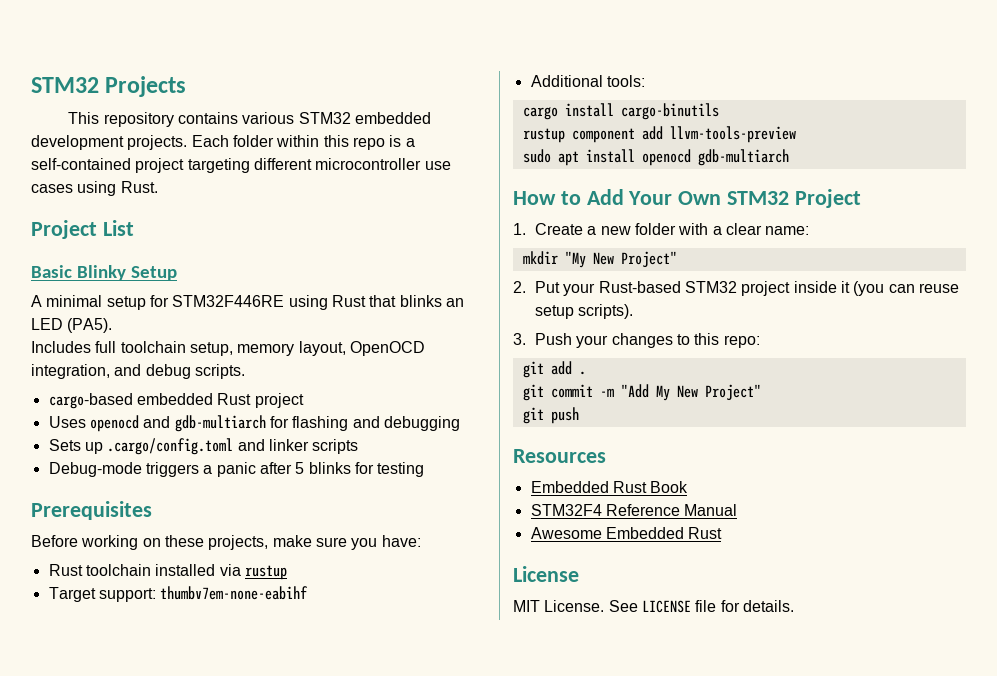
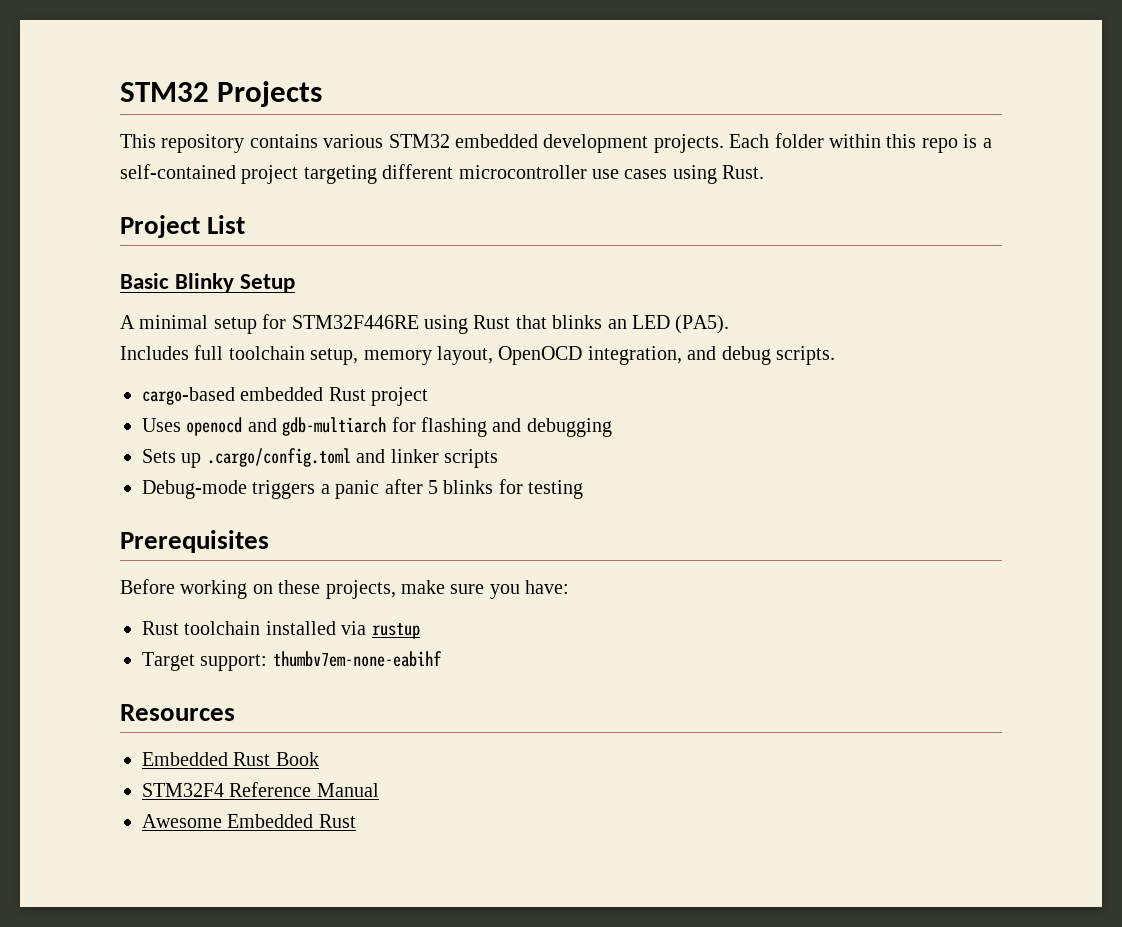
- Additional tools:
- cargo install cargo-binutils
- rustup component add llvm-tools-preview
- sudo apt install openocd gdb-multiarch
- How to Add Your Own STM32 Project
- 1. Create a new folder with a clear name:
- mkdir "My New Project"
- 2. Put your Rust-based STM32 project inside it (you can reuse setup scripts).
- 3. Push your changes to this repo:
- git add .
- git commit -m "Add My New Project"
- git push
- License
- MIT License. See LICENSE file for details.

